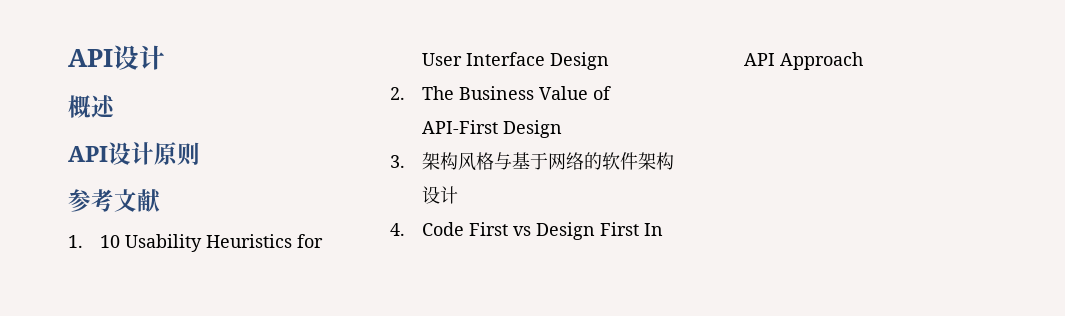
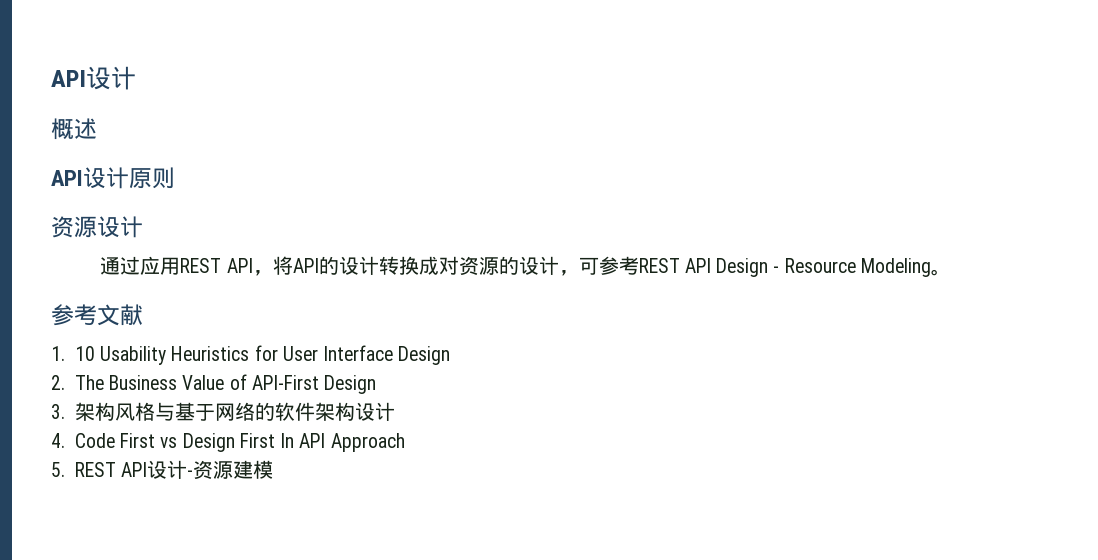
+ 资源设计
+ 通过应用REST API，将API的设计转换成对资源的设计，可参考REST API Design - Resource Modeling。
+ 5. REST API设计-资源建模

